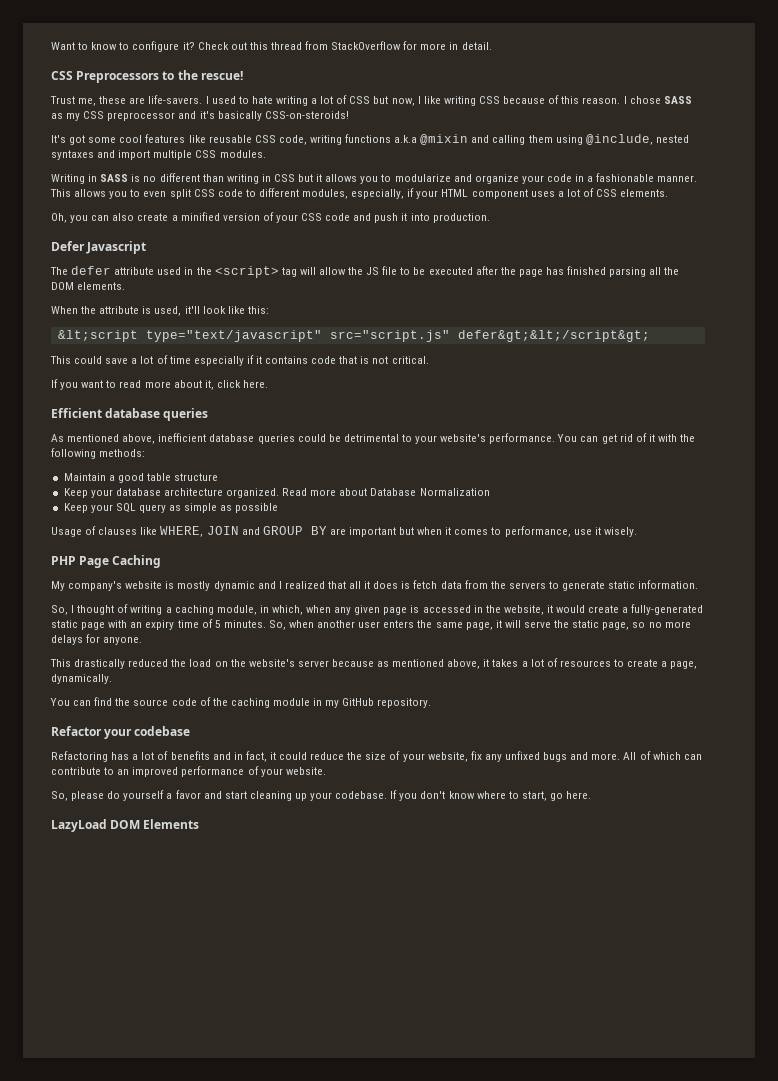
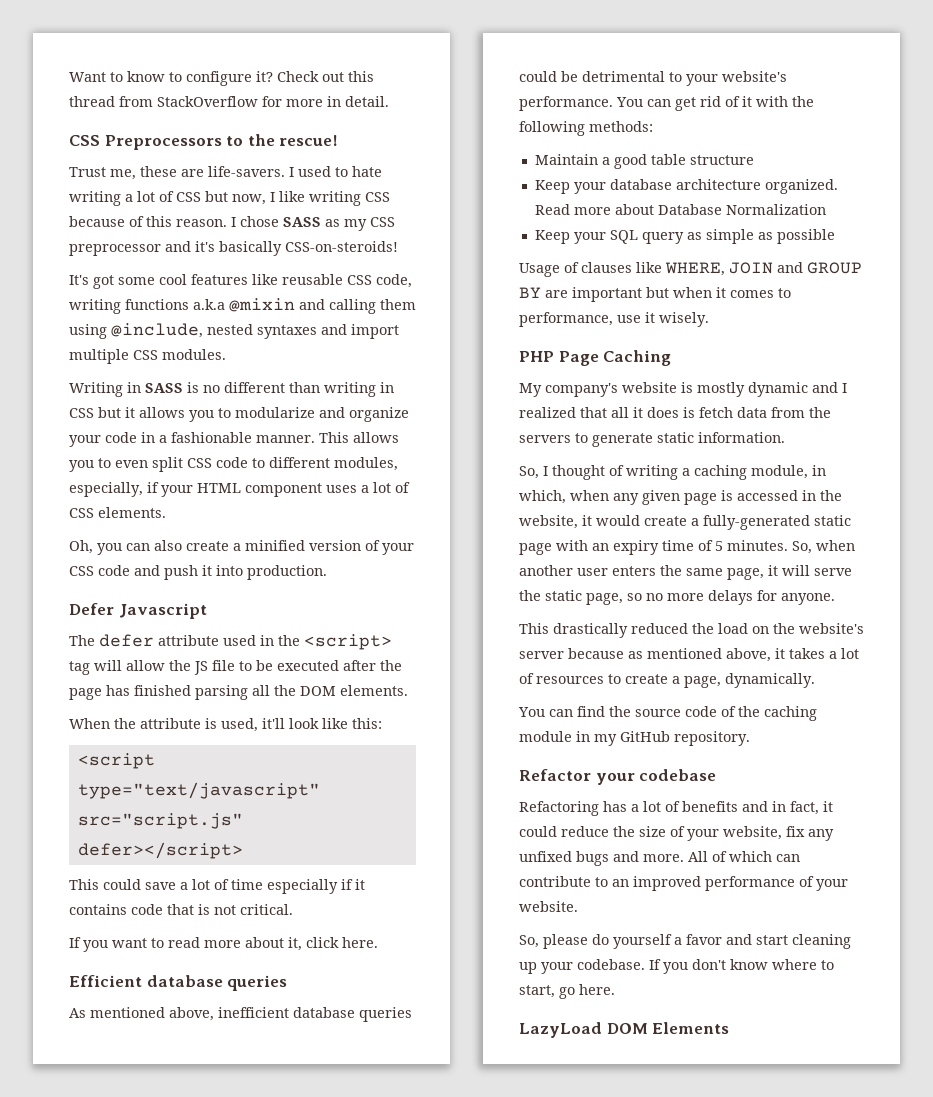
- &lt;script type="text/javascript" src="script.js" defer&gt;&lt;/script&gt;
+ <script type="text/javascript" src="script.js" defer></script>

